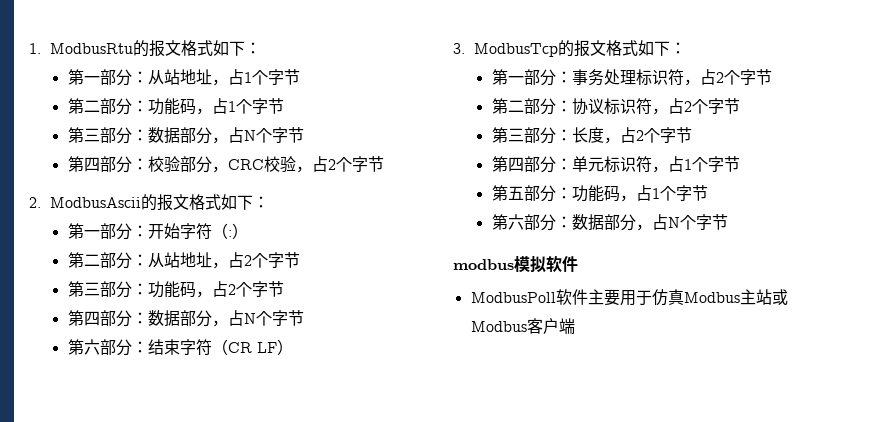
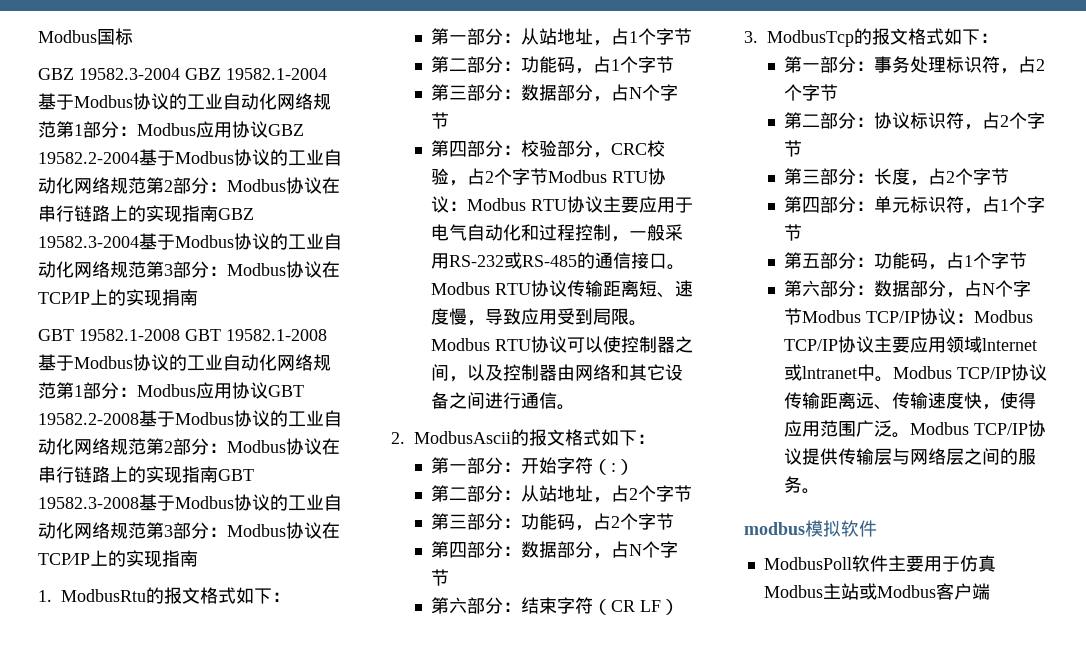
+ Modbus国标
+ GBZ 19582.3-2004 GBZ 19582.1-2004基于Modbus协议的工业自动化网络规范第1部分：Modbus应用协议GBZ 19582.2-2004基于Modbus协议的工业自动化网络规范第2部分：Modbus协议在串行链路上的实现指南GBZ 19582.3-2004基于Modbus协议的工业自动化网络规范第3部分：Modbus协议在TCP∕IP上的实现捐南
+ GBT 19582.1-2008 GBT 19582.1-2008基于Modbus协议的工业自动化网络规范第1部分：Modbus应用协议GBT 19582.2-2008基于Modbus协议的工业自动化网络规范第2部分：Modbus协议在串行链路上的实现指南GBT 19582.3-2008基于Modbus协议的工业自动化网络规范第3部分：Modbus协议在TCP∕IP上的实现指南
- 第四部分：校验部分，CRC校验，占2个字节
+ 第四部分：校验部分，CRC校验，占2个字节Modbus RTU协议：Modbus RTU协议主要应用于电气自动化和过程控制，一般采用RS-232或RS-485的通信接口。Modbus RTU协议传输距离短、速度慢，导致应用受到局限。Modbus RTU协议可以使控制器之间，以及控制器由网络和其它设备之间进行通信。
- 第六部分：数据部分，占N个字节
+ 第六部分：数据部分，占N个字节Modbus TCP/IP协议：Modbus TCP/IP协议主要应用领域lnternet或lntranet中。Modbus TCP/IP协议传输距离远、传输速度快，使得应用范围广泛。Modbus TCP/IP协议提供传输层与网络层之间的服务。

